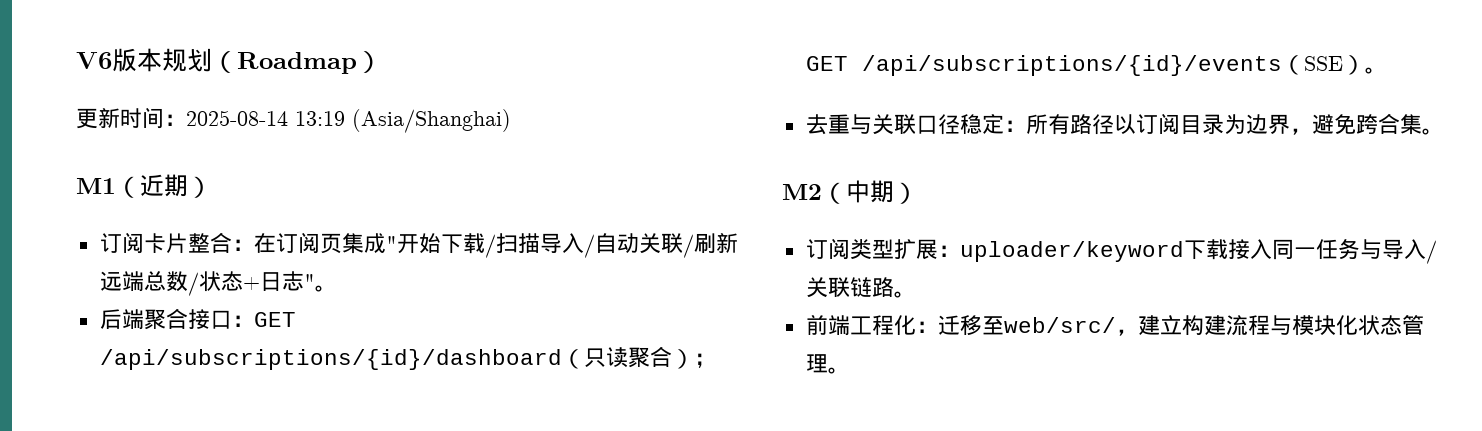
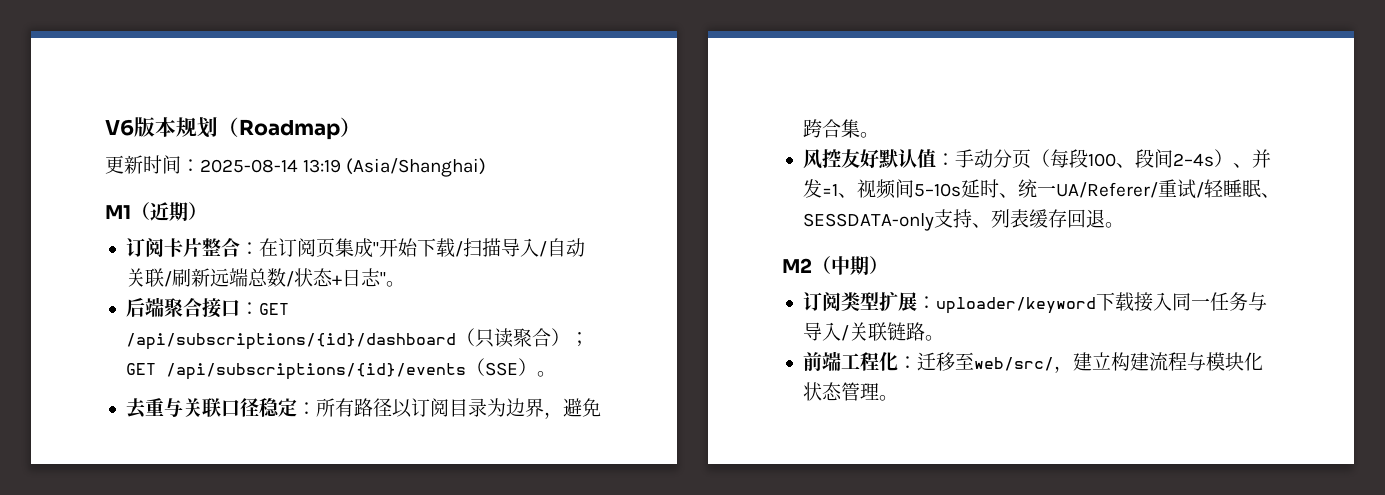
+ 风控友好默认值：手动分页（每段100、段间2–4s）、并发=1、视频间5–10s延时、统一UA/Referer/重试/轻睡眠、SESSDATA-only支持、列表缓存回退。

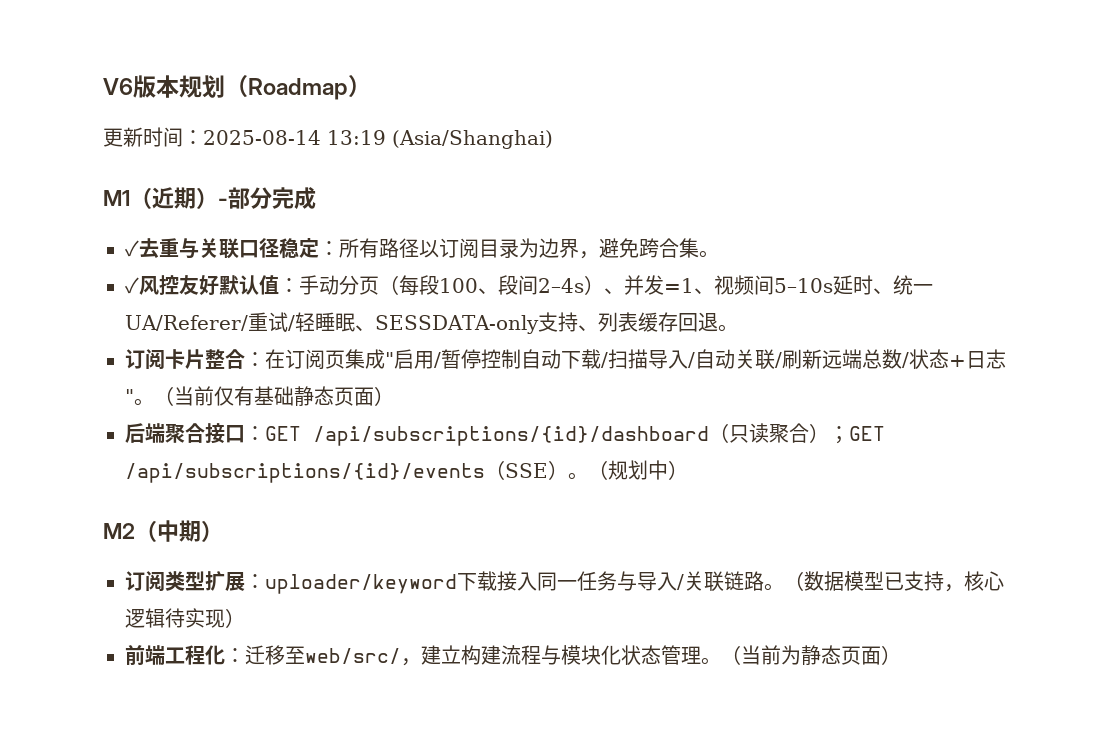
- M1（近期）
- 订阅卡片整合：在订阅页集成"开始下载/扫描导入/自动关联/刷新远端总数/状态+日志"。
- 后端聚合接口：GET /api/subscriptions/{id}/dashboard（只读聚合）；GET /api/subscriptions/{id}/events（SSE）。
- 去重与关联口径稳定：所有路径以订阅目录为边界，避免跨合集。
+ M1（近期）-部分完成
+ ✓去重与关联口径稳定：所有路径以订阅目录为边界，避免跨合集。
- 风控友好默认值：手动分页（每段100、段间2–4s）、并发=1、视频间5–10s延时、统一UA/Referer/重试/轻睡眠、SESSDATA-only支持、列表缓存回退。
+ ✓风控友好默认值：手动分页（每段100、段间2–4s）、并发=1、视频间5–10s延时、统一UA/Referer/重试/轻睡眠、SESSDATA-only支持、列表缓存回退。
+ 订阅卡片整合：在订阅页集成"启用/暂停控制自动下载/扫描导入/自动关联/刷新远端总数/状态+日志"。（当前仅有基础静态页面）
+ 后端聚合接口：GET /api/subscriptions/{id}/dashboard（只读聚合）；GET /api/subscriptions/{id}/events（SSE）。（规划中）
+ （数据模型已支持，核心逻辑待实现）
+ （当前为静态页面）

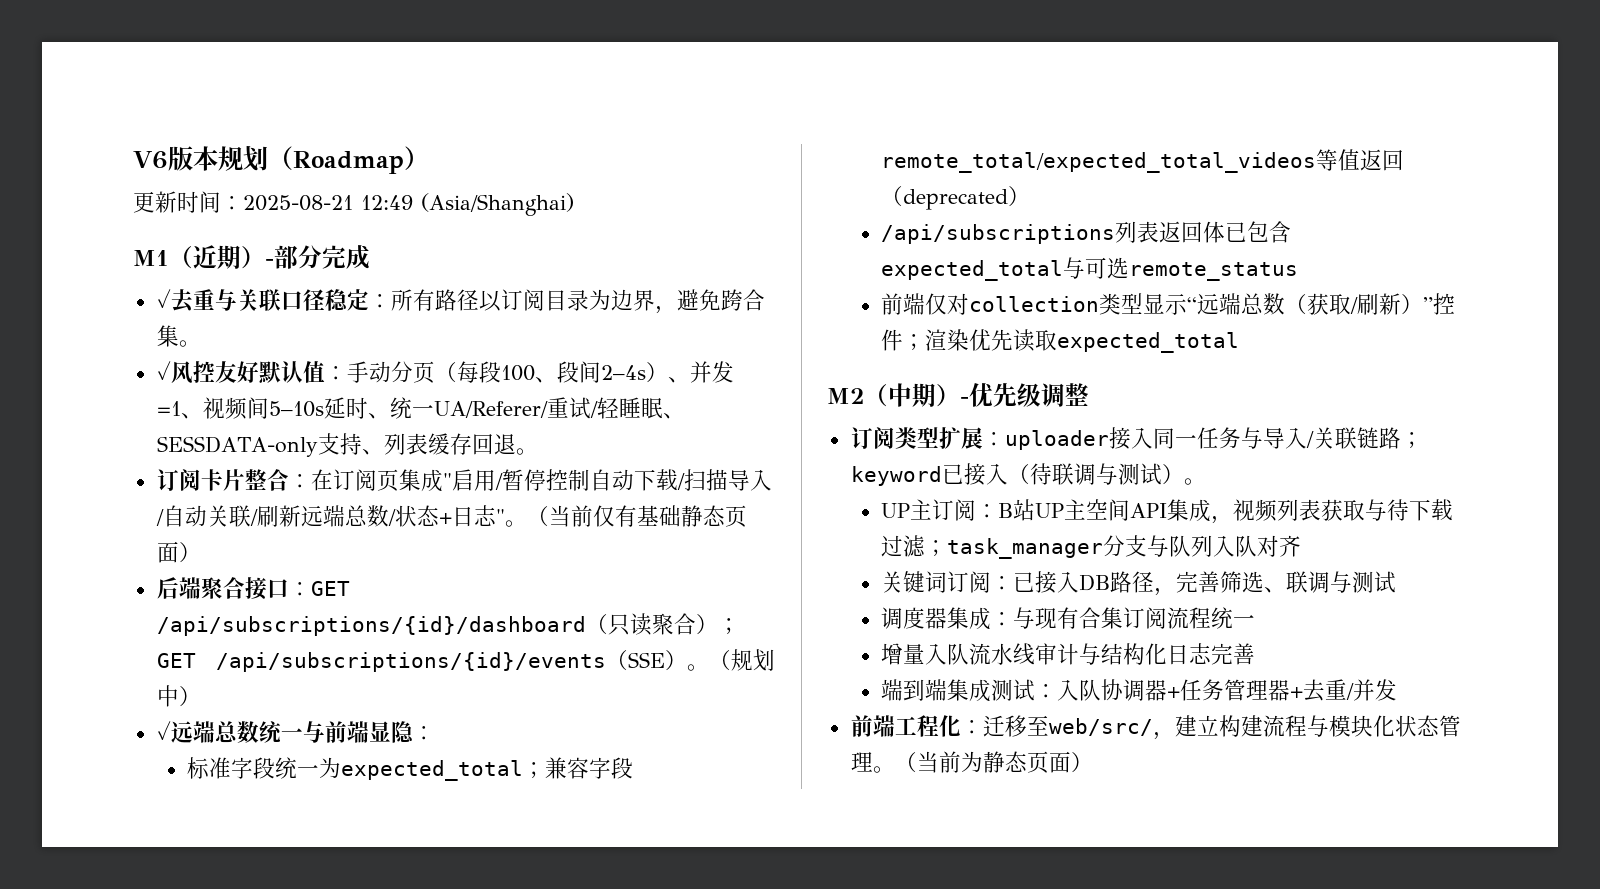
- 更新时间：2025-08-14 13:19 (Asia/Shanghai)
+ 更新时间：2025-08-21 12:49 (Asia/Shanghai)
+ ✓远端总数统一与前端显隐：
+ 标准字段统一为expected_total；兼容字段remote_total/expected_total_videos等值返回（deprecated）
+ /api/subscriptions列表返回体已包含expected_total与可选remote_status
+ 前端仅对collection类型显示“远端总数（获取/刷新）”控件；渲染优先读取expected_total
- M2（中期）
+ M2（中期）-优先级调整
- 订阅类型扩展：uploader/keyword下载接入同一任务与导入/关联链路。（数据模型已支持，核心逻辑待实现）
+ 订阅类型扩展：uploader接入同一任务与导入/关联链路；keyword已接入（待联调与测试）。
+ UP主订阅：B站UP主空间API集成，视频列表获取与待下载过滤；task_manager分支与队列入队对齐
+ 关键词订阅：已接入DB路径，完善筛选、联调与测试
+ 调度器集成：与现有合集订阅流程统一
+ 增量入队流水线审计与结构化日志完善
+ 端到端集成测试：入队协调器+任务管理器+去重/并发

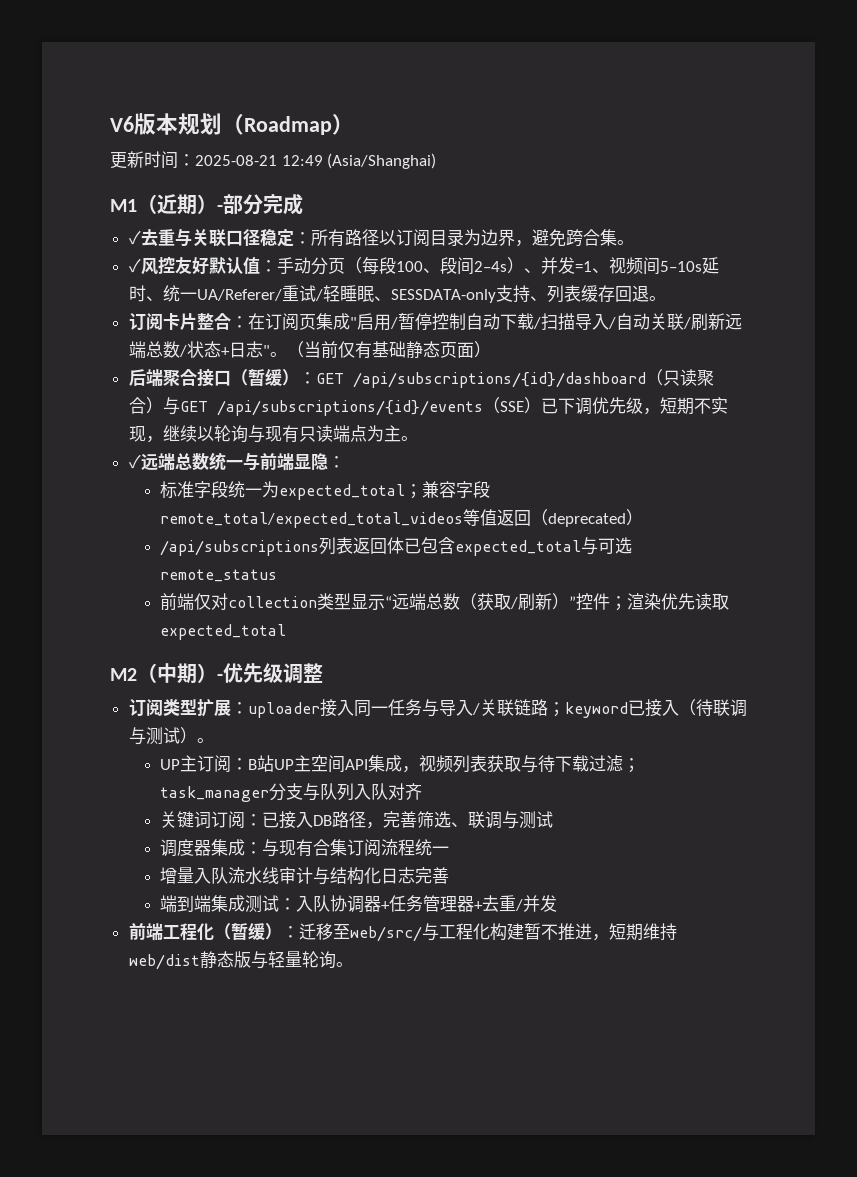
- 后端聚合接口：GET /api/subscriptions/{id}/dashboard（只读聚合）；GET /api/subscriptions/{id}/events（SSE）。（规划中）
+ 后端聚合接口（暂缓）：GET /api/subscriptions/{id}/dashboard（只读聚合）与GET /api/subscriptions/{id}/events（SSE）已下调优先级，短期不实现，继续以轮询与现有只读端点为主。
- 前端工程化：迁移至web/src/，建立构建流程与模块化状态管理。（当前为静态页面）
+ 前端工程化（暂缓）：迁移至web/src/与工程化构建暂不推进，短期维持web/dist静态版与轻量轮询。

